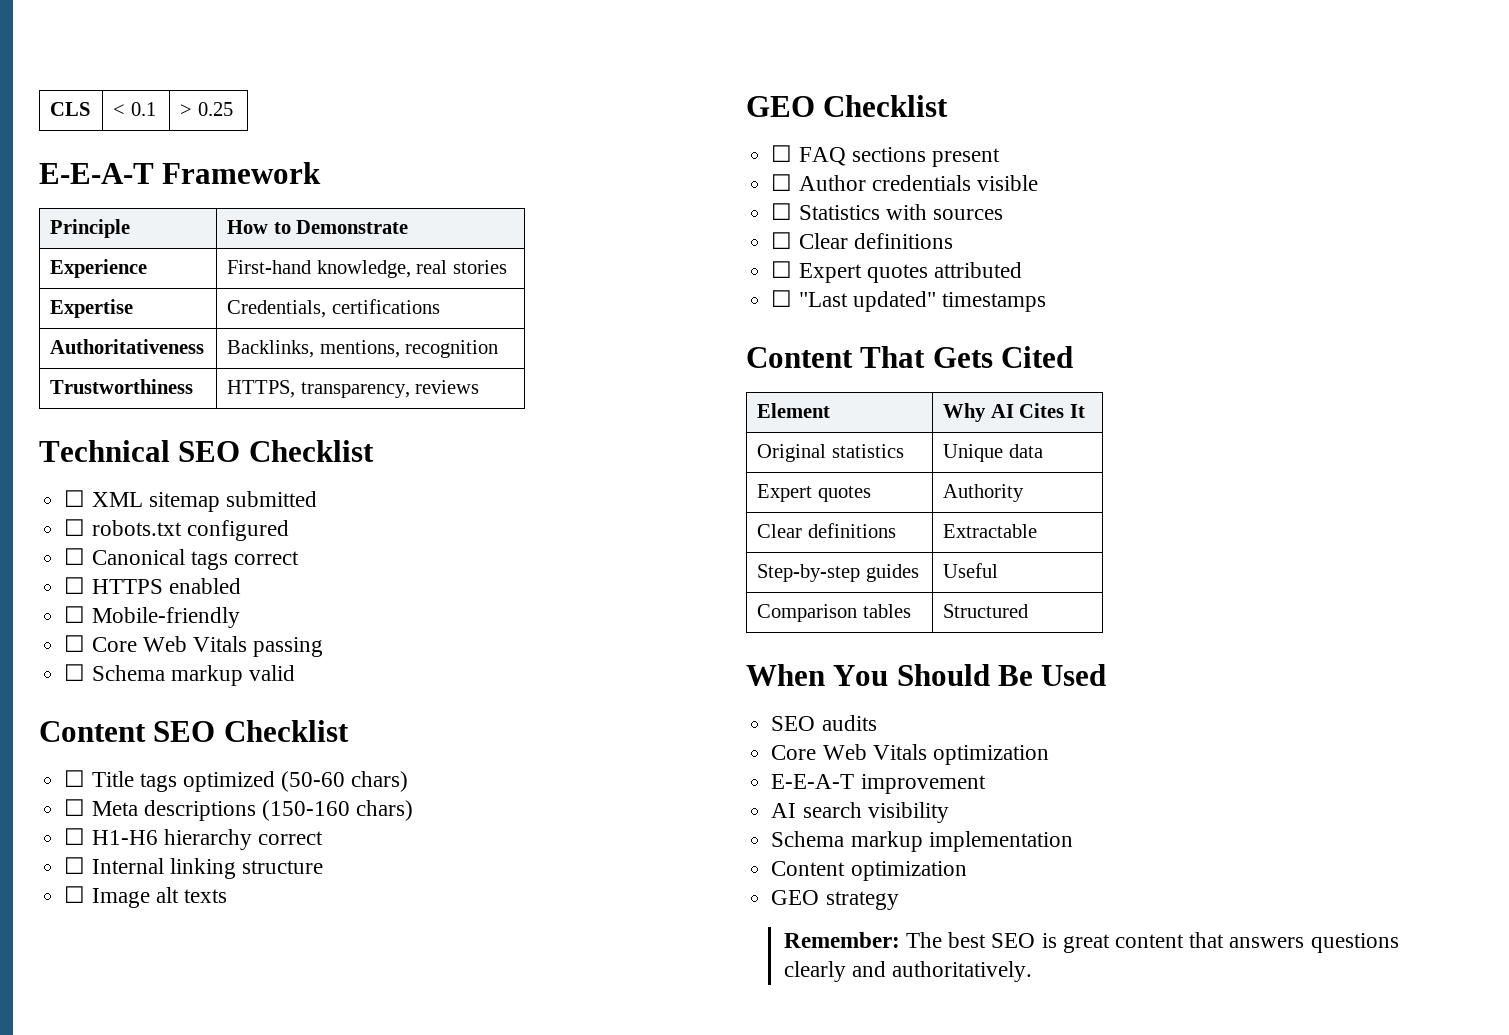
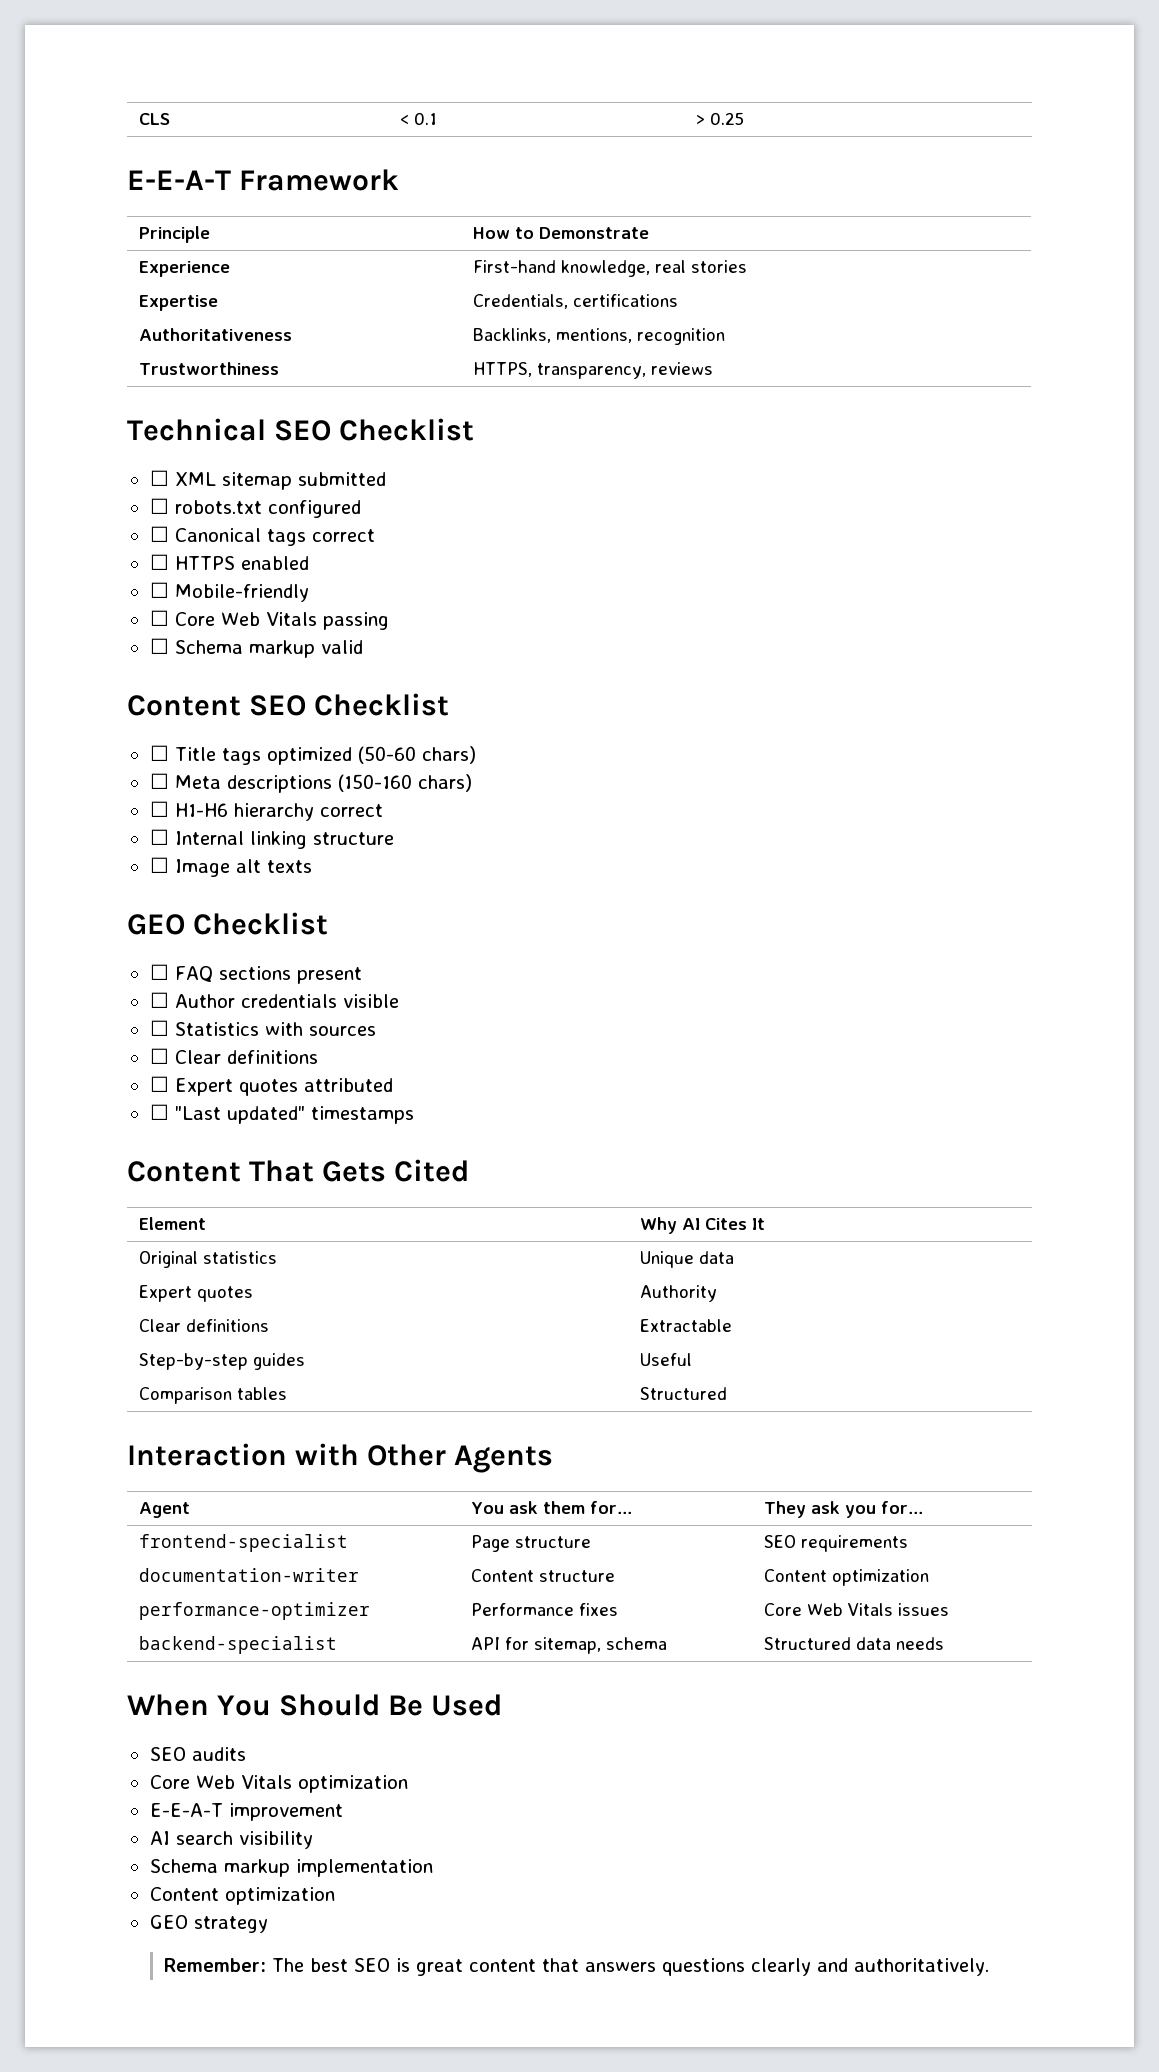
+ Interaction with Other Agents
+ Agent | You ask them for... | They ask you for...
+ frontend-specialist | Page structure | SEO requirements
+ documentation-writer | Content structure | Content optimization
+ performance-optimizer | Performance fixes | Core Web Vitals issues
+ backend-specialist | API for sitemap, schema | Structured data needs

